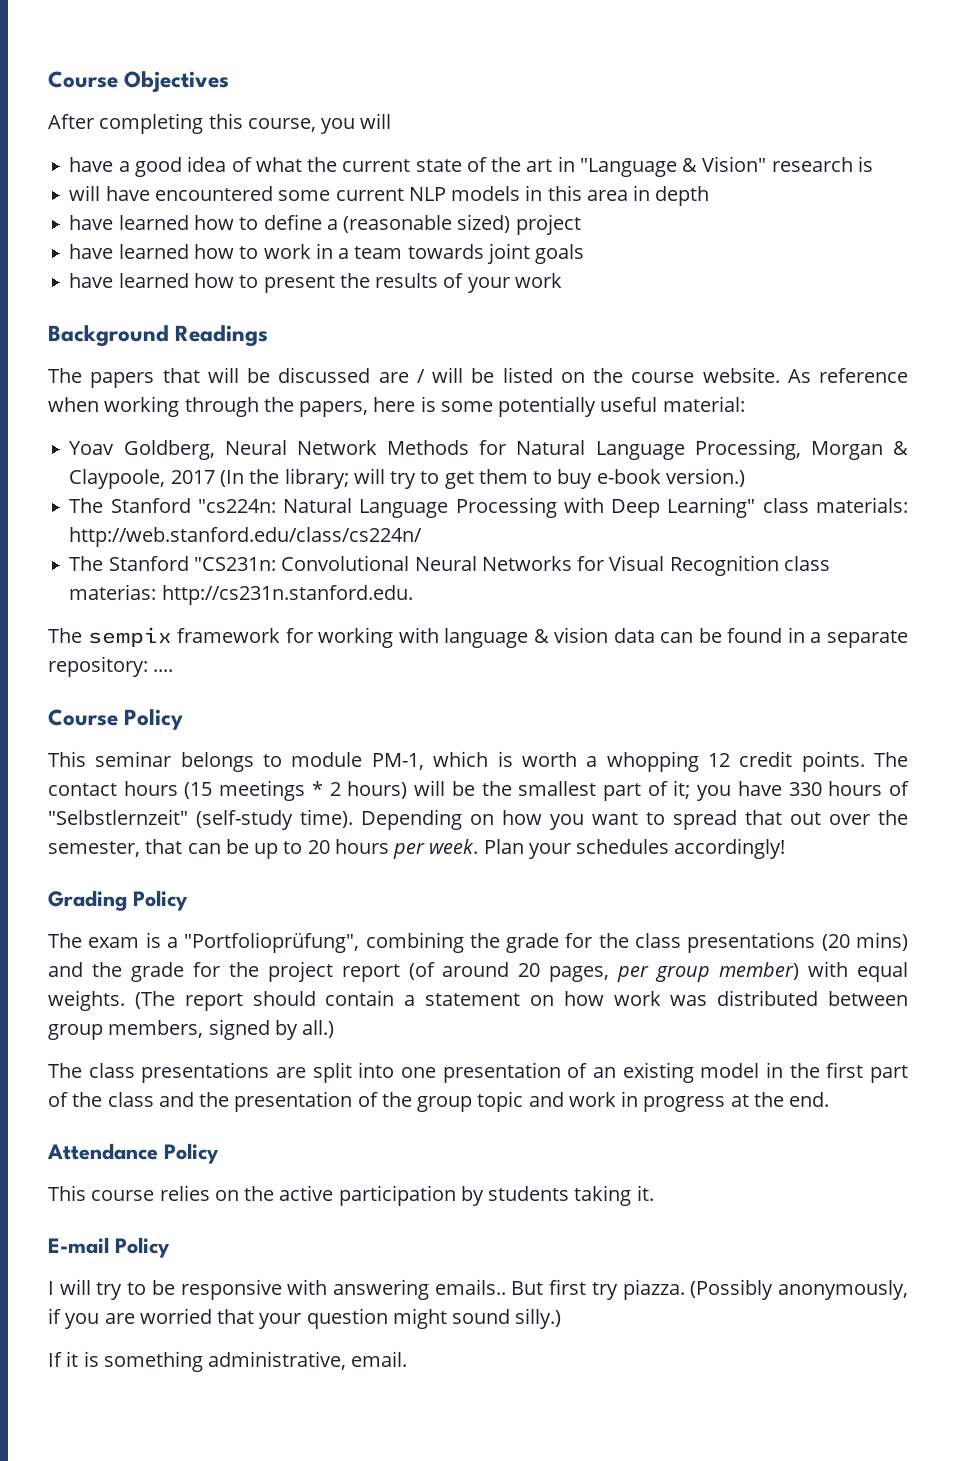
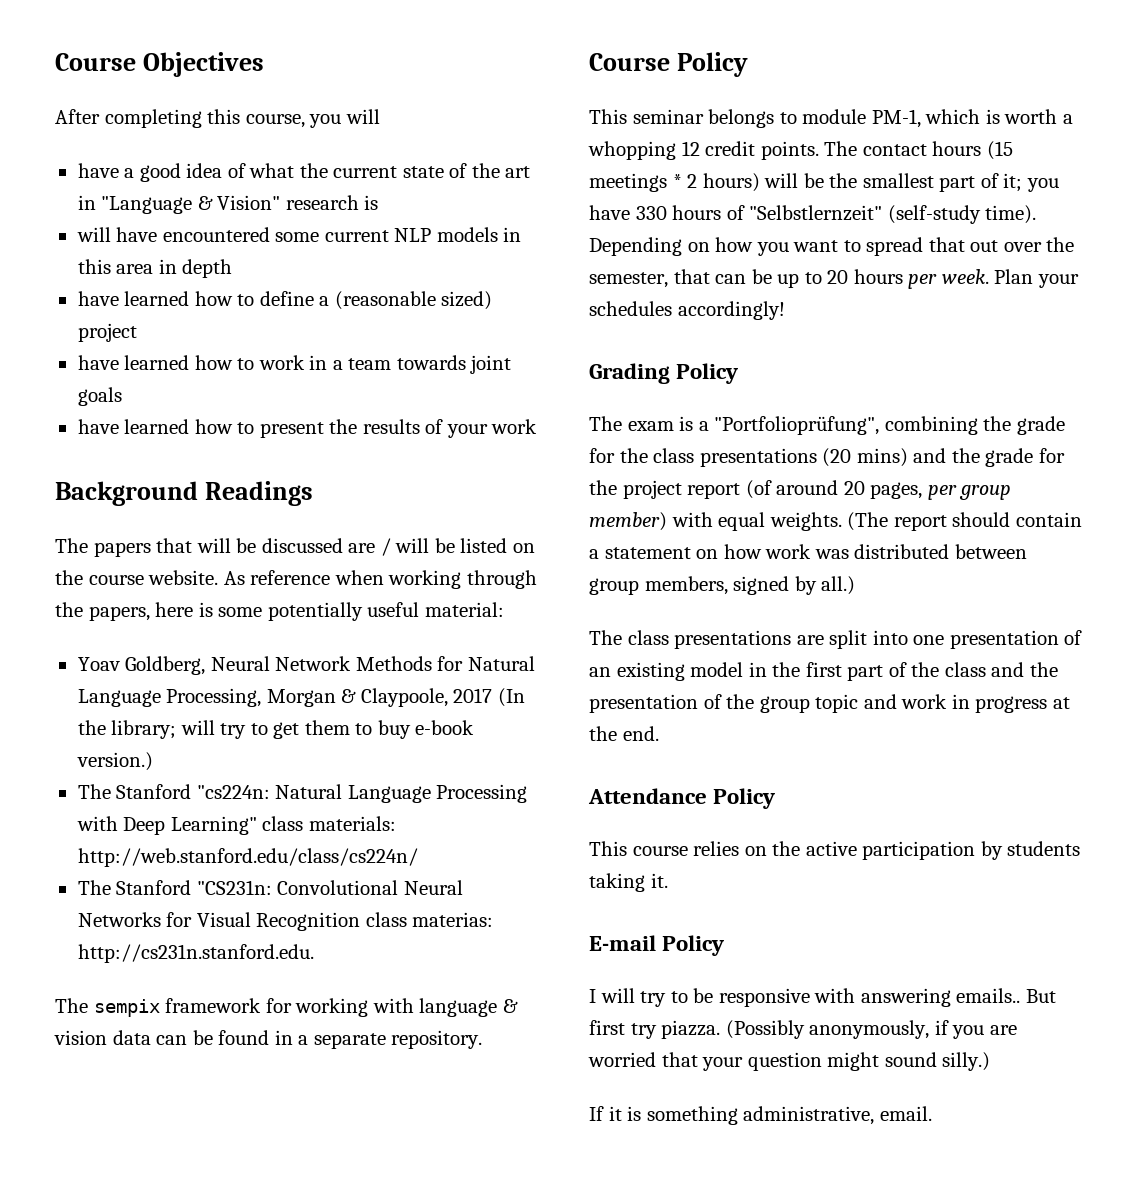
- The sempix framework for working with language & vision data can be found in a separate repository: ....
+ The sempix framework for working with language & vision data can be found in a separate repository.

